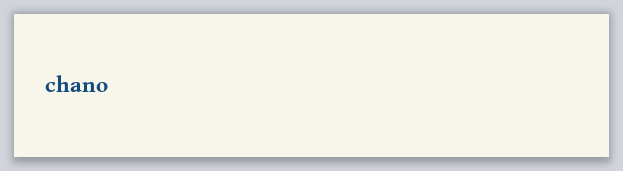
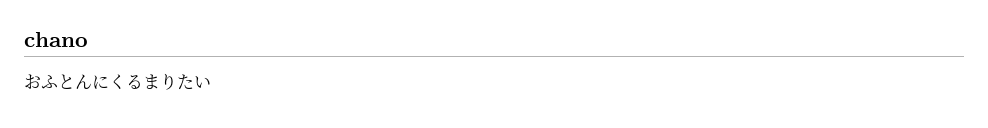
+ おふとんにくるまりたい

